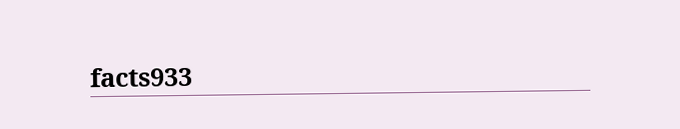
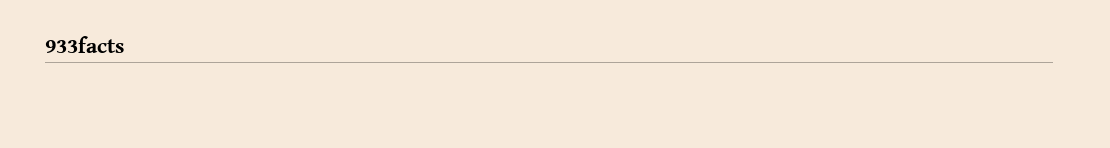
- facts933
+ 933facts

